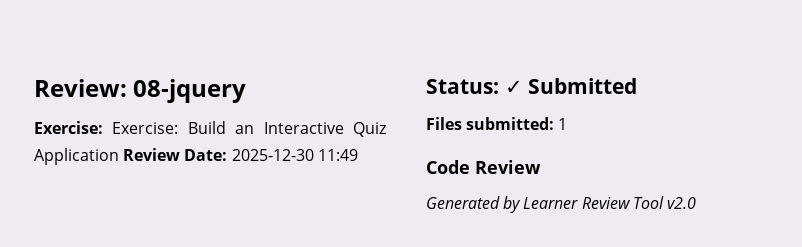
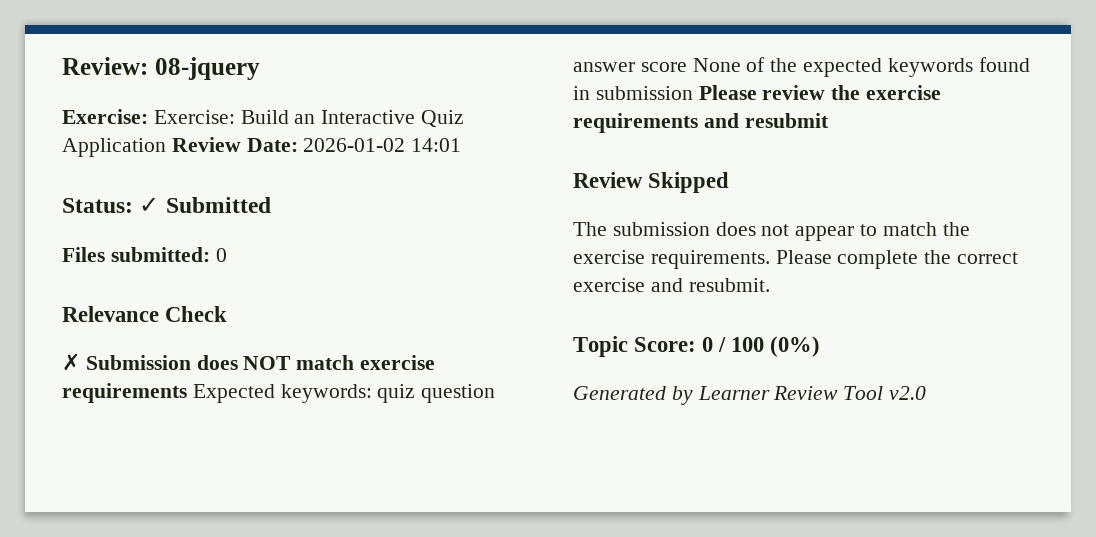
- Exercise: Exercise: Build an Interactive Quiz Application Review Date: 2025-12-30 11:49
+ Exercise: Exercise: Build an Interactive Quiz Application Review Date: 2026-01-02 14:01
- Files submitted: 1
- Code Review
+ Files submitted: 0
+ Relevance Check
+ ✗ Submission does NOT match exercise requirements Expected keywords: quiz question answer score None of the expected keywords found in submission Please review the exercise requirements and resubmit
+ Review Skipped
+ The submission does not appear to match the exercise requirements. Please complete the correct exercise and resubmit.
+ Topic Score: 0 / 100 (0%)

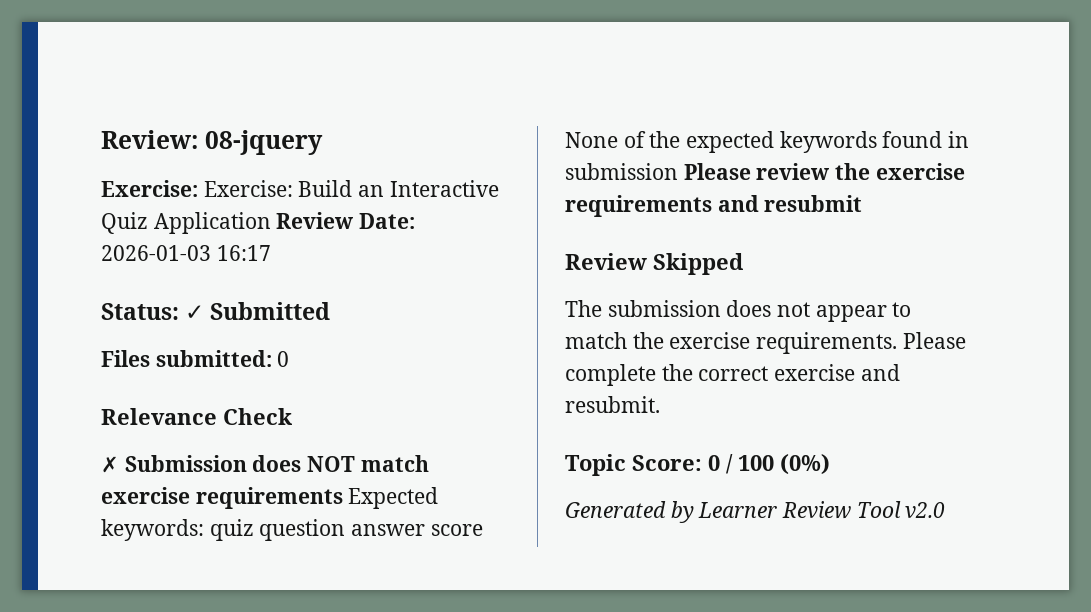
- Exercise: Exercise: Build an Interactive Quiz Application Review Date: 2026-01-02 14:01
+ Exercise: Exercise: Build an Interactive Quiz Application Review Date: 2026-01-03 16:17

